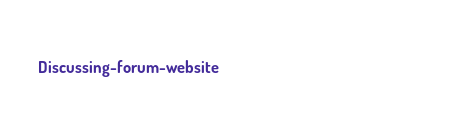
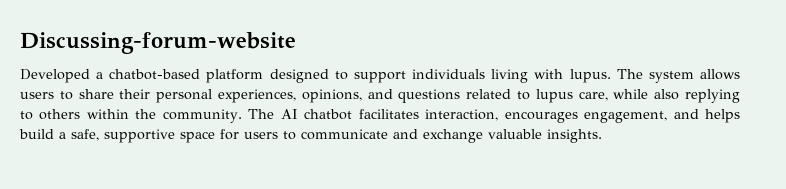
+ Developed a chatbot-based platform designed to support individuals living with lupus. The system allows users to share their personal experiences, opinions, and questions related to lupus care, while also replying to others within the community. The AI chatbot facilitates interaction, encourages engagement, and helps build a safe, supportive space for users to communicate and exchange valuable insights.

